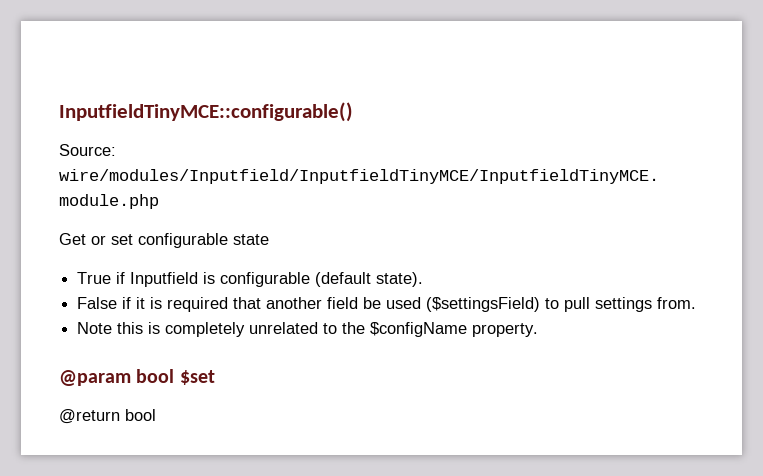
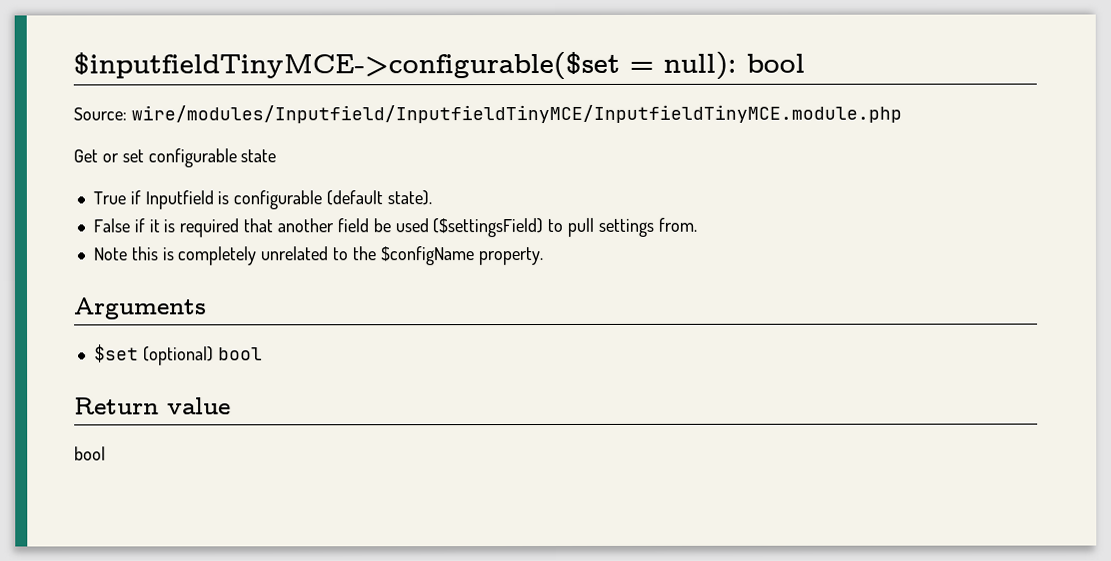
- InputfieldTinyMCE::configurable()
+ $inputfieldTinyMCE->configurable($set = null): bool
- @param bool $set
- @return bool
+ Arguments
+ $set (optional) bool
+ Return value
+ bool

